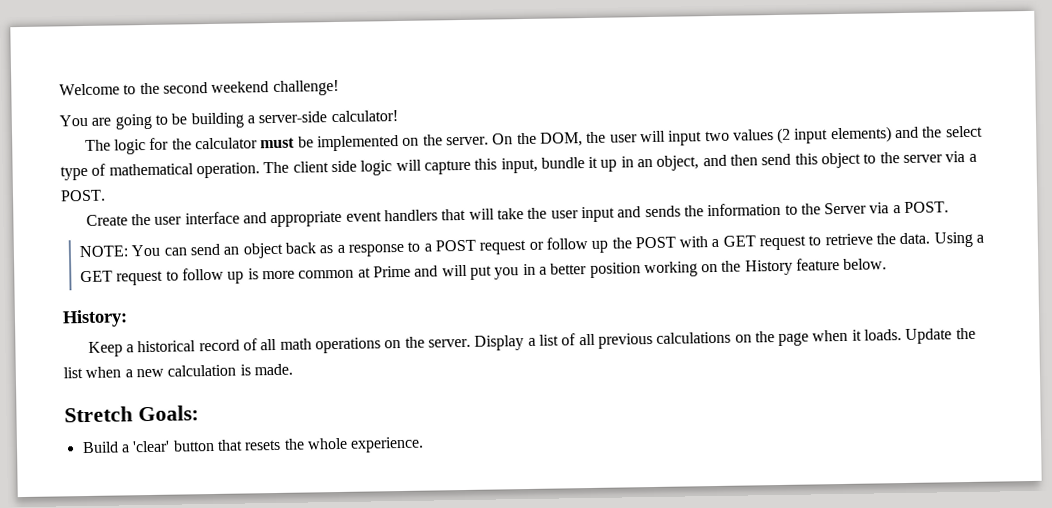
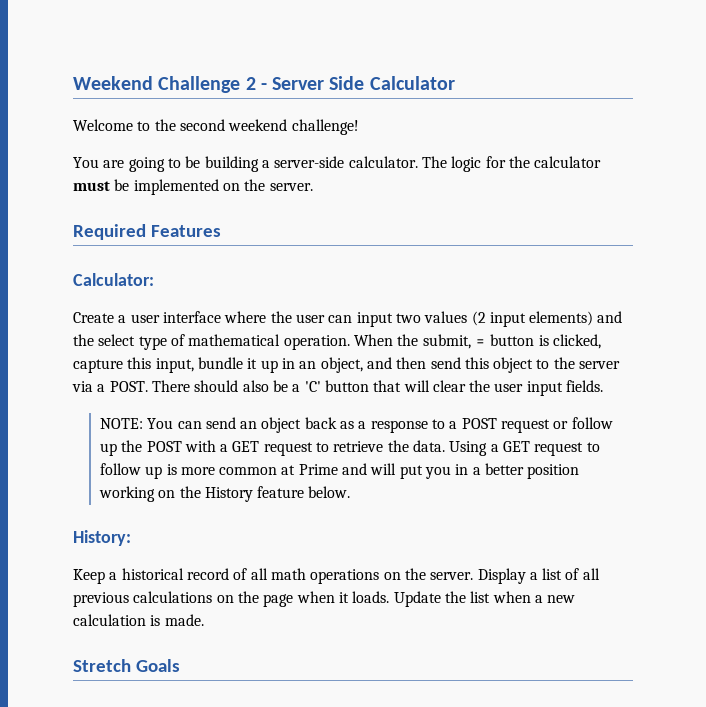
+ Weekend Challenge 2 - Server Side Calculator
- You are going to be building a server-side calculator!
- The logic for the calculator must be implemented on the server. On the DOM, the user will input two values (2 input elements) and the select type of mathematical operation.
+ You are going to be building a server-side calculator. The logic for the calculator must be implemented on the server.
+ Required Features
+ Calculator:
+ Create a user interface where the user can input two values (2 input elements) and the select type of mathematical operation.
- The client side logic will capture this input, bundle it up in an object, and then send this object to the server via a POST.
- Create the user interface and appropriate event handlers that will take the user input and sends the information to the Server via a POST.
+ When the submit, = button is clicked, capture this input, bundle it up in an object, and then send this object to the server via a POST. There should also be a 'C' button that will clear the user input fields.
- Stretch Goals:
- Build a 'clear' button that resets the whole experience.
+ Stretch Goals

